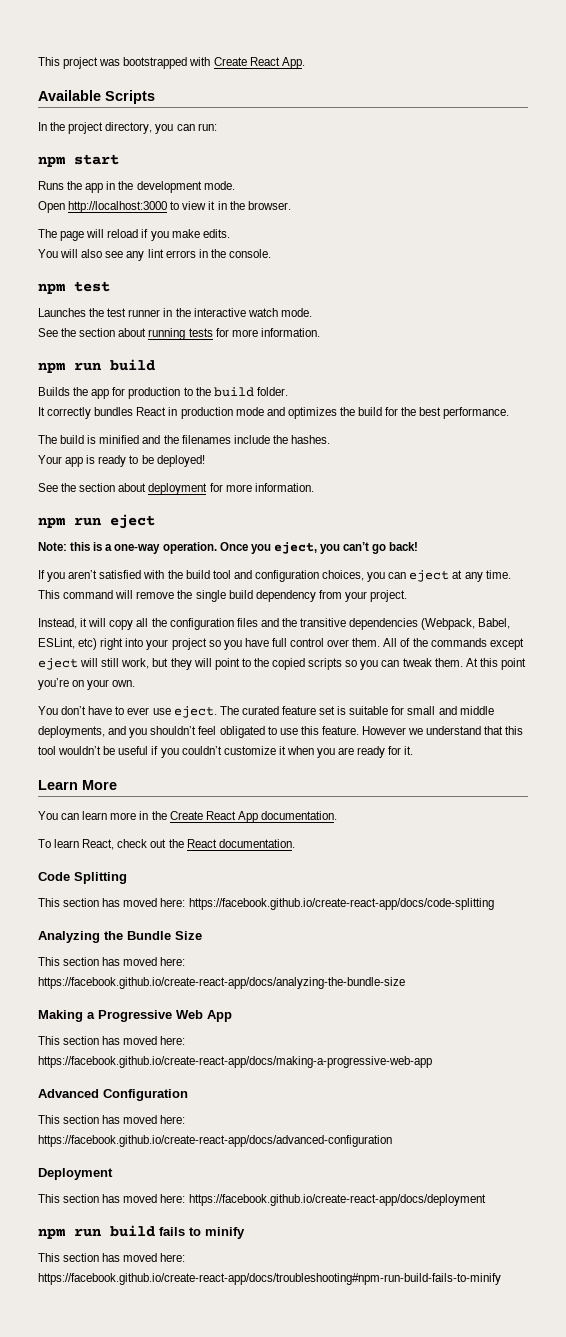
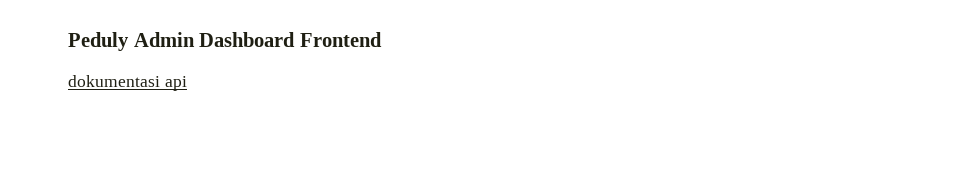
- This project was bootstrapped with Create React App.
- Available Scripts
- In the project directory, you can run:
- npm start
- Runs the app in the development mode.
- Open http://localhost:3000 to view it in the browser.
- The page will reload if you make edits.
- You will also see any lint errors in the console.
- npm test
- Launches the test runner in the interactive watch mode.
- See the section about running tests for more information.
- npm run build
- Builds the app for production to the build folder.
- It correctly bundles React in production mode and optimizes the build for the best performance.
- The build is minified and the filenames include the hashes.
- Your app is ready to be deployed!
- See the section about deployment for more information.
- npm run eject
- Note: this is a one-way operation. Once you eject, you can’t go back!
- If you aren’t satisfied with the build tool and configuration choices, you can eject at any time. This command will remove the single build dependency from your project.
- Instead, it will copy all the configuration files and the transitive dependencies (Webpack, Babel, ESLint, etc) right into your project so you have full control over them. All of the commands except eject will still work, but they will point to the copied scripts so you can tweak them. At this point you’re on your own.
- You don’t have to ever use eject. The curated feature set is suitable for small and middle deployments, and you shouldn’t feel obligated to use this feature. However we understand that this tool wouldn’t be useful if you couldn’t customize it when you are ready for it.
- Learn More
- You can learn more in the Create React App documentation.
- To learn React, check out the React documentation.
- Code Splitting
- This section has moved here: https://facebook.github.io/create-react-app/docs/code-splitting
- Analyzing the Bundle Size
- This section has moved here: https://facebook.github.io/create-react-app/docs/analyzing-the-bundle-size
- Making a Progressive Web App
- This section has moved here: https://facebook.github.io/create-react-app/docs/making-a-progressive-web-app
- Advanced Configuration
- This section has moved here: https://facebook.github.io/create-react-app/docs/advanced-configuration
- Deployment
- This section has moved here: https://facebook.github.io/create-react-app/docs/deployment
- npm run build fails to minify
- This section has moved here: https://facebook.github.io/create-react-app/docs/troubleshooting#npm-run-build-fails-to-minify
+ Peduly Admin Dashboard Frontend
+ dokumentasi api

